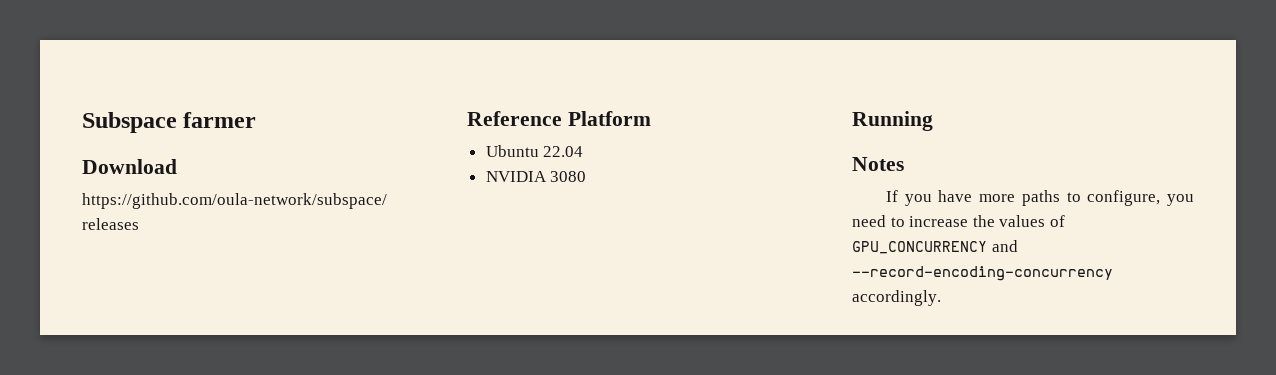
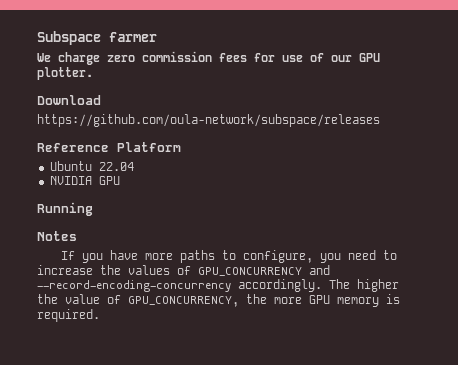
+ We charge zero commission fees for use of our GPU plotter.
- NVIDIA 3080
+ NVIDIA GPU
+ The higher the value of GPU_CONCURRENCY, the more GPU memory is required.

